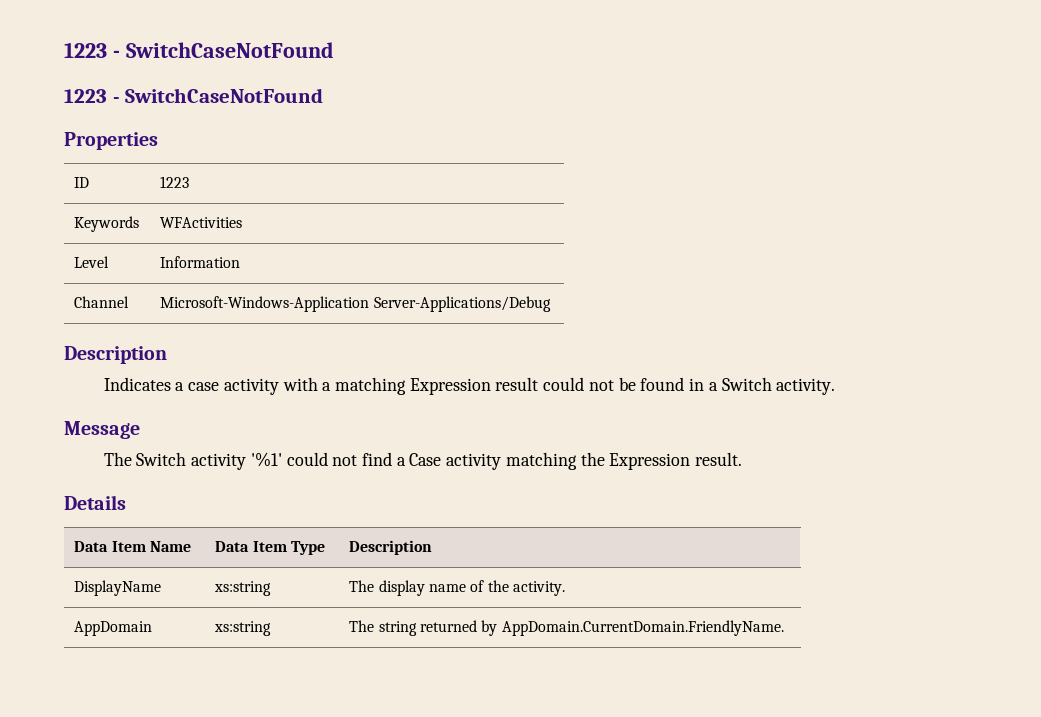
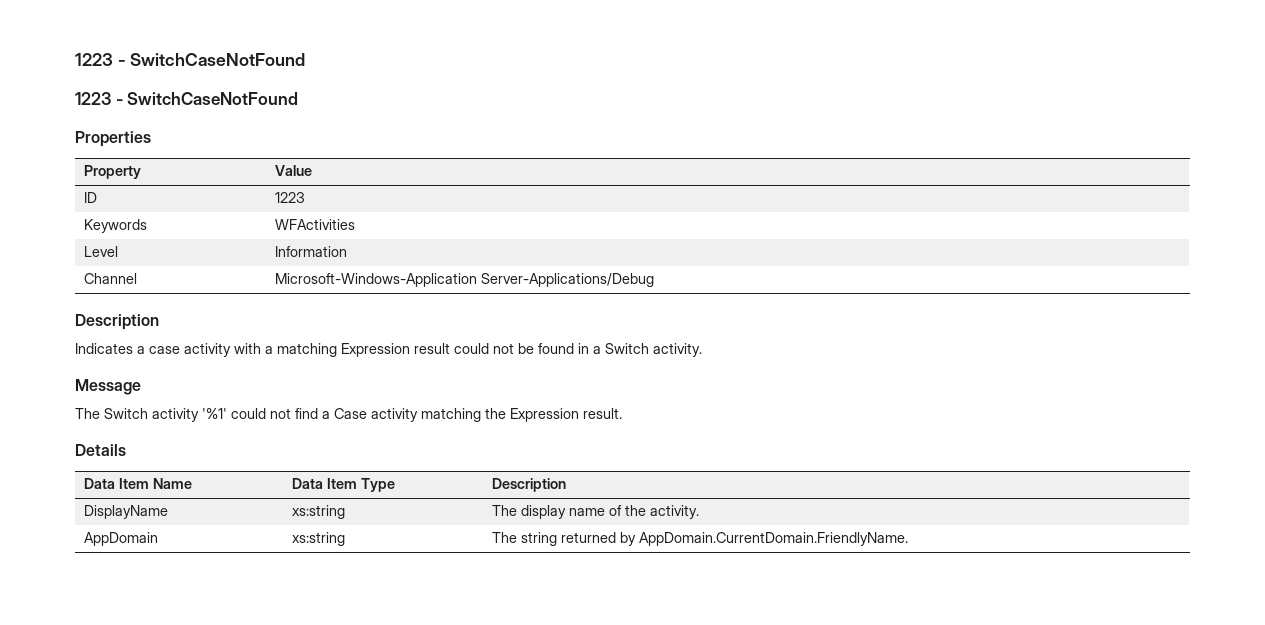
+ Property | Value

